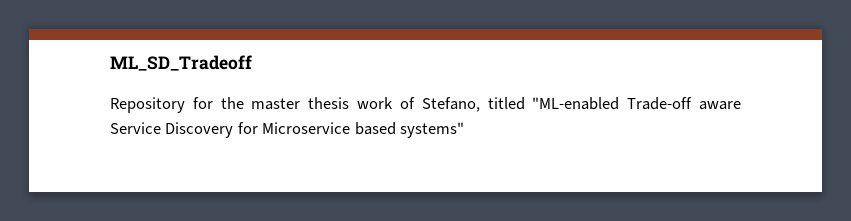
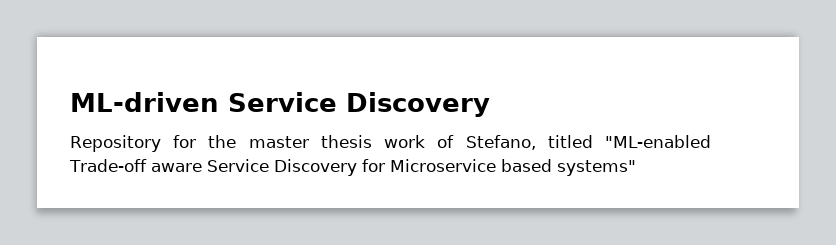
- ML_SD_Tradeoff
+ ML-driven Service Discovery

